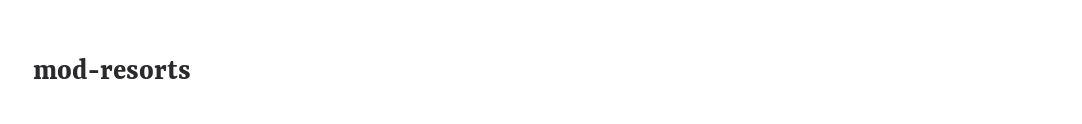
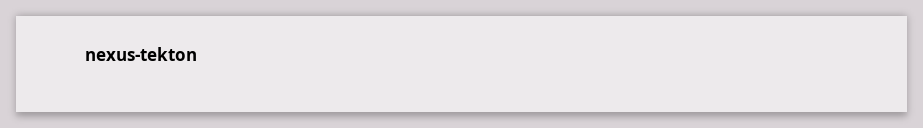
- mod-resorts
+ nexus-tekton

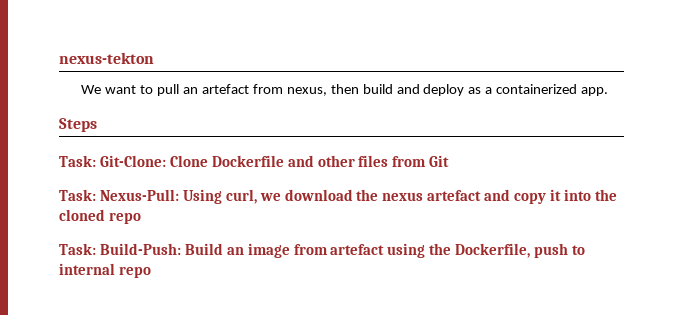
+ We want to pull an artefact from nexus, then build and deploy as a containerized app.
+ Steps
+ Task: Git-Clone: Clone Dockerfile and other files from Git
+ Task: Nexus-Pull: Using curl, we download the nexus artefact and copy it into the cloned repo
+ Task: Build-Push: Build an image from artefact using the Dockerfile, push to internal repo

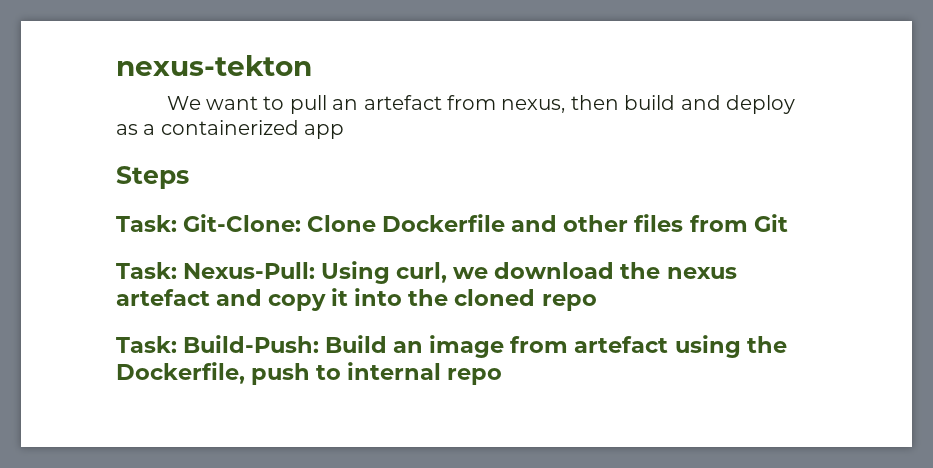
- We want to pull an artefact from nexus, then build and deploy as a containerized app.
+ We want to pull an artefact from nexus, then build and deploy as a containerized app

